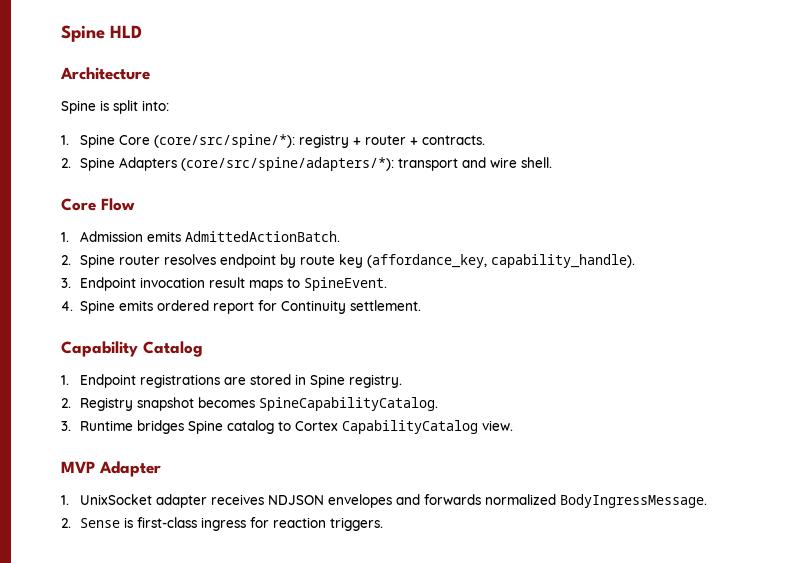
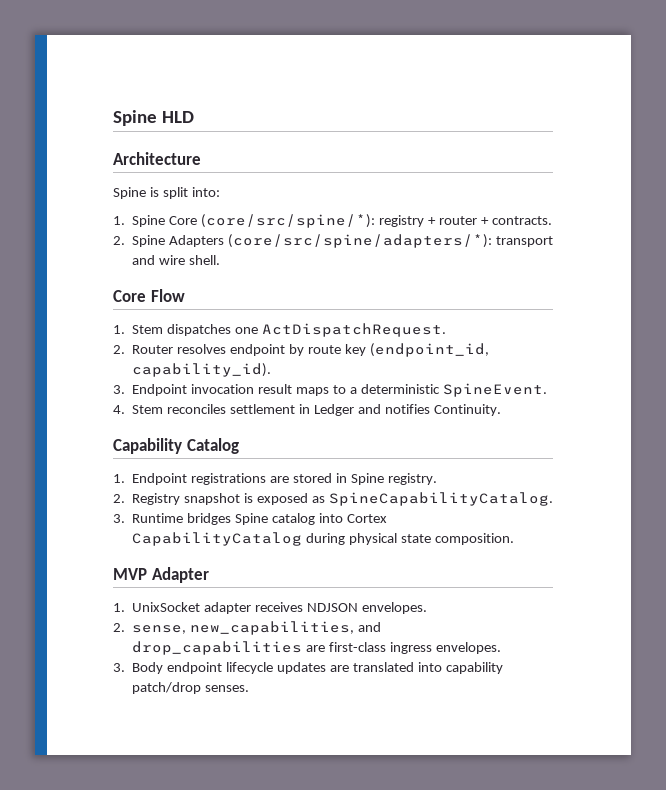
- 1. Admission emits AdmittedActionBatch.
- 2. Spine router resolves endpoint by route key (affordance_key, capability_handle).
+ 1. Stem dispatches one ActDispatchRequest.
+ 2. Router resolves endpoint by route key (endpoint_id, capability_id).
- 3. Endpoint invocation result maps to SpineEvent.
+ 3. Endpoint invocation result maps to a deterministic SpineEvent.
- 4. Spine emits ordered report for Continuity settlement.
+ 4. Stem reconciles settlement in Ledger and notifies Continuity.
- 2. Registry snapshot becomes SpineCapabilityCatalog.
+ 2. Registry snapshot is exposed as SpineCapabilityCatalog.
- 3. Runtime bridges Spine catalog to Cortex CapabilityCatalog view.
+ 3. Runtime bridges Spine catalog into Cortex CapabilityCatalog during physical state composition.
- 1. UnixSocket adapter receives NDJSON envelopes and forwards normalized BodyIngressMessage.
- 2. Sense is first-class ingress for reaction triggers.
+ 1. UnixSocket adapter receives NDJSON envelopes.
+ 2. sense, new_capabilities, and drop_capabilities are first-class ingress envelopes.
+ 3. Body endpoint lifecycle updates are translated into capability patch/drop senses.

